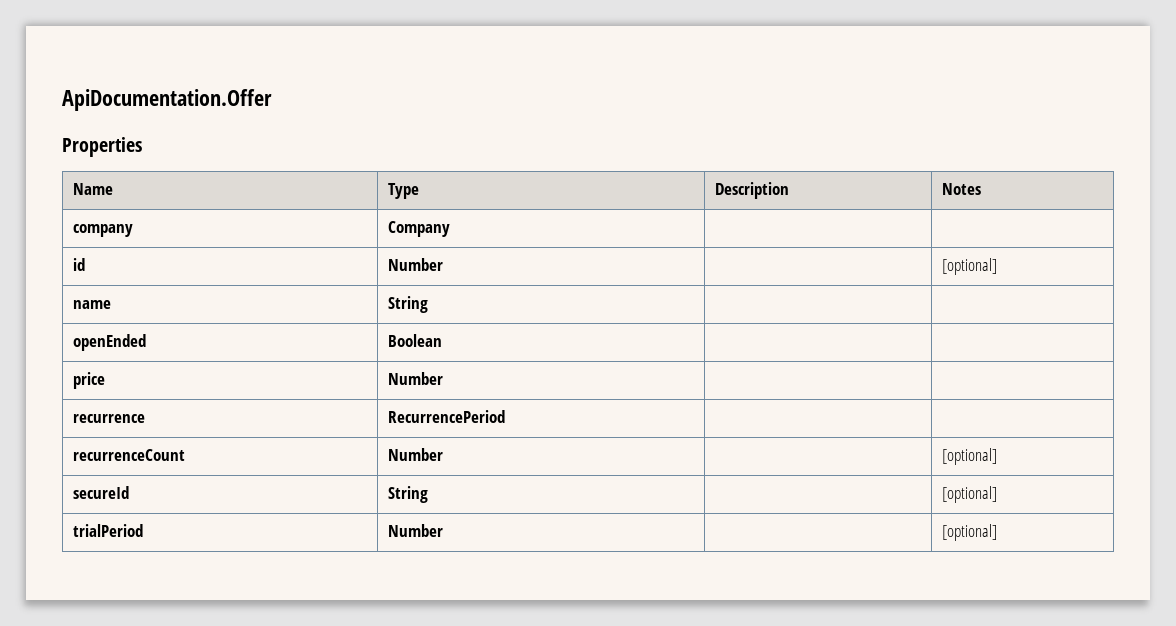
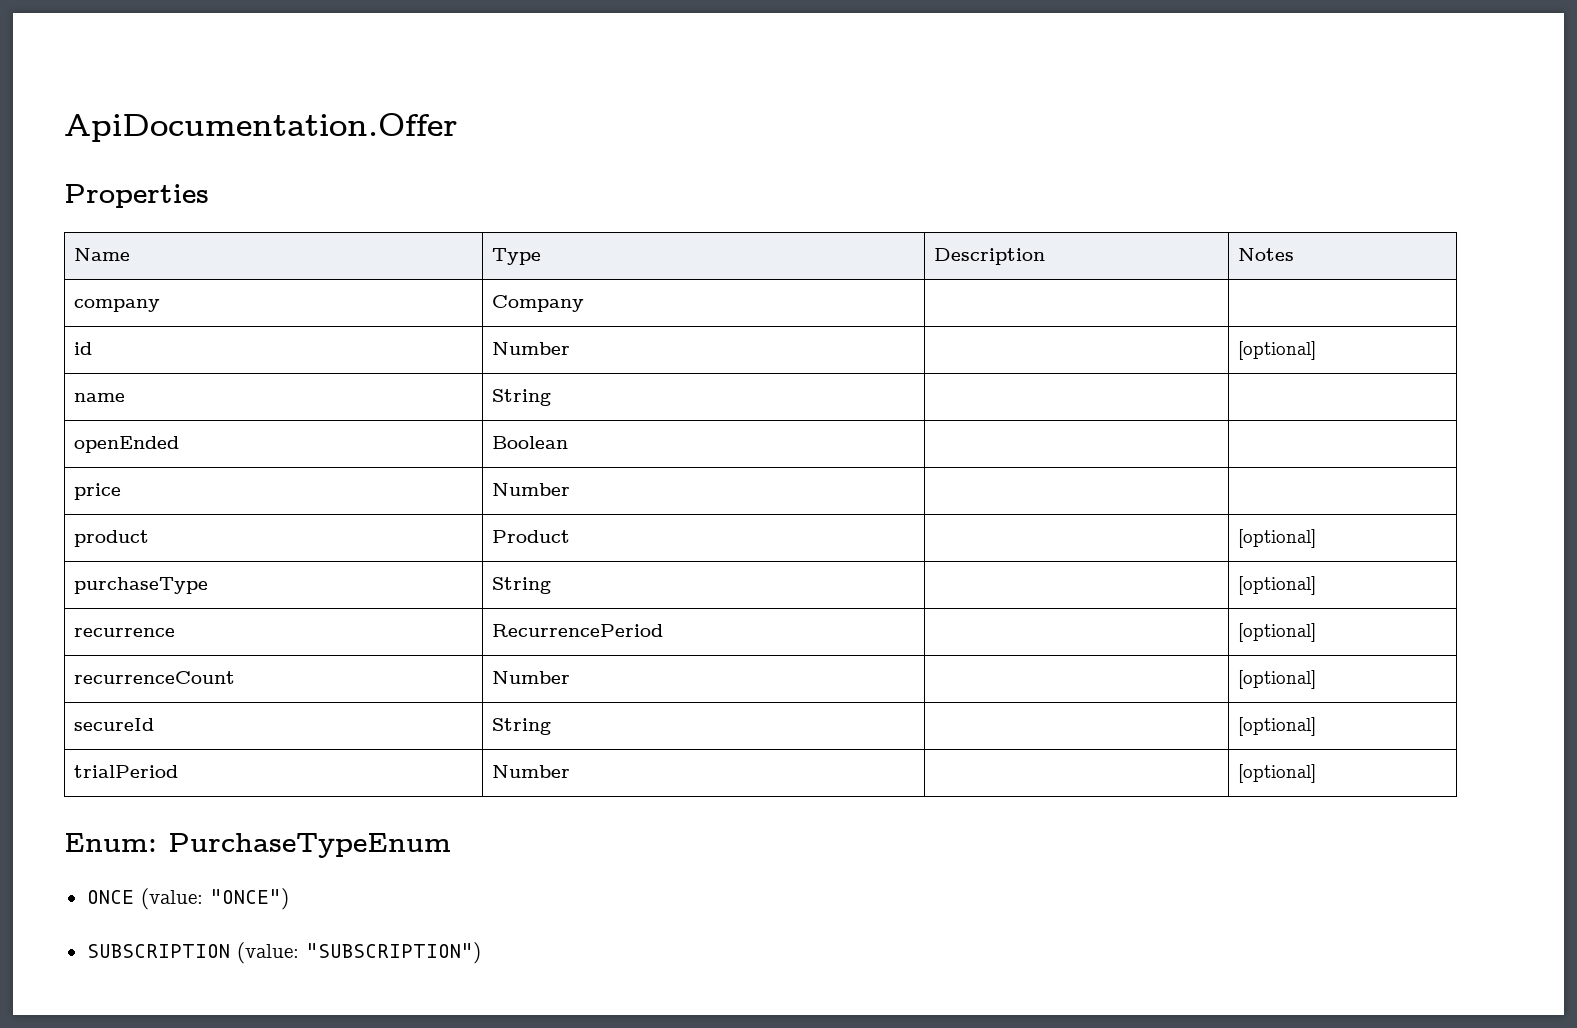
+ product | Product | | [optional]
+ purchaseType | String | | [optional]
- recurrence | RecurrencePeriod | |
+ recurrence | RecurrencePeriod | | [optional]
+ Enum: PurchaseTypeEnum
+ ONCE (value: "ONCE")
+ SUBSCRIPTION (value: "SUBSCRIPTION")

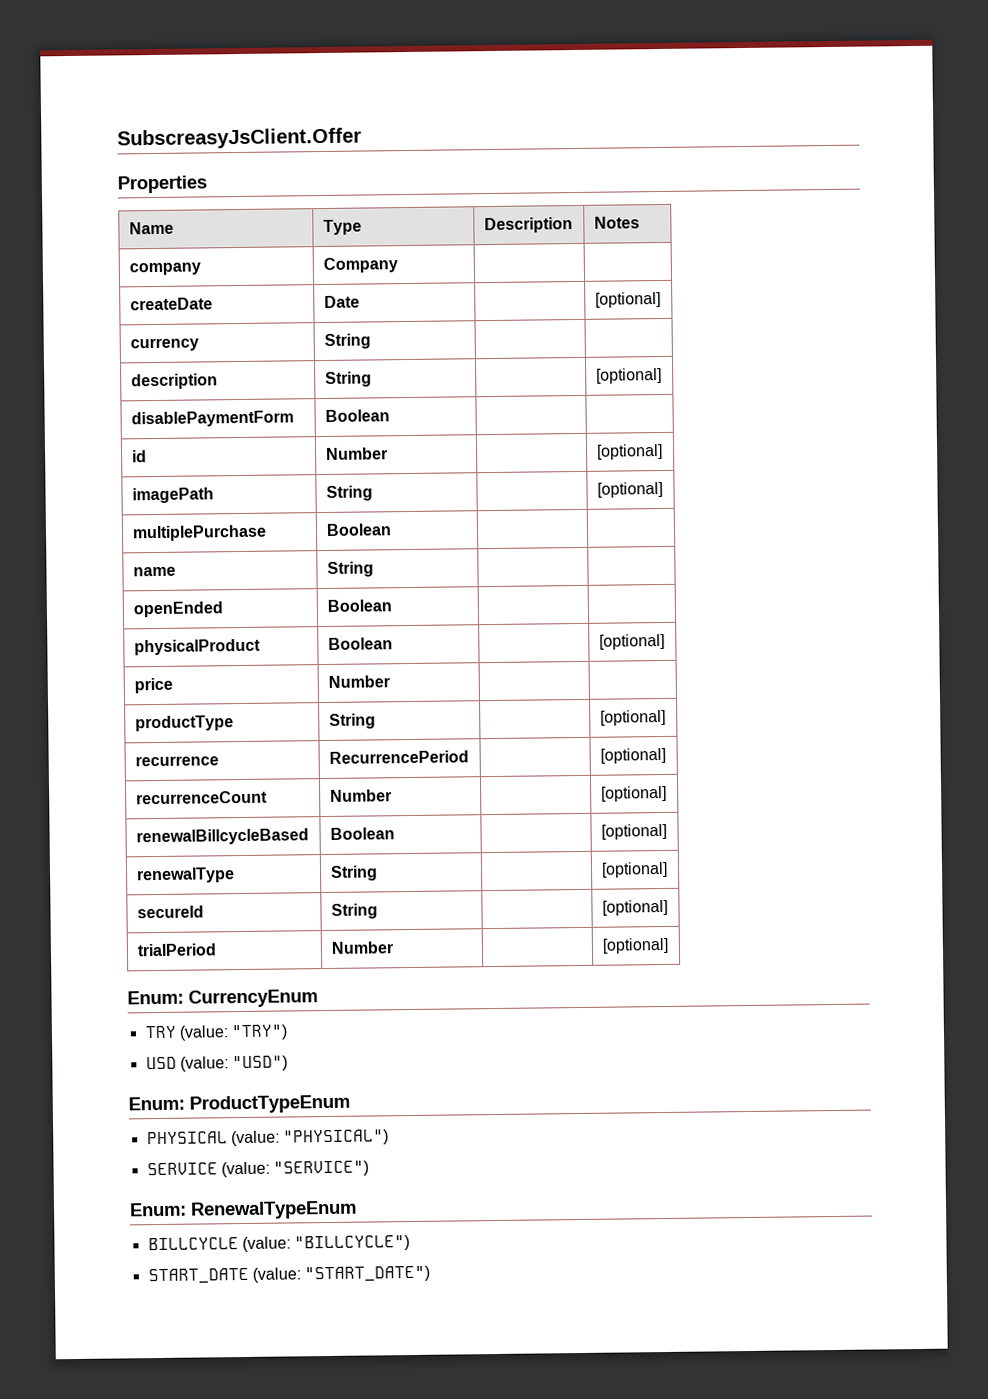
- ApiDocumentation.Offer
+ SubscreasyJsClient.Offer
+ createDate | Date | | [optional]
+ currency | String | |
+ description | String | | [optional]
+ disablePaymentForm | Boolean | |
  id | Number | | [optional]
+ imagePath | String | | [optional]
+ multiplePurchase | Boolean | |
+ physicalProduct | Boolean | | [optional]
- product | Product | | [optional]
- purchaseType | String | | [optional]
+ productType | String | | [optional]
+ renewalBillcycleBased | Boolean | | [optional]
+ renewalType | String | | [optional]
- Enum: PurchaseTypeEnum
- ONCE (value: "ONCE")
- SUBSCRIPTION (value: "SUBSCRIPTION")
+ Enum: CurrencyEnum
+ TRY (value: "TRY")
+ USD (value: "USD")
+ Enum: ProductTypeEnum
+ PHYSICAL (value: "PHYSICAL")
+ SERVICE (value: "SERVICE")
+ Enum: RenewalTypeEnum
+ BILLCYCLE (value: "BILLCYCLE")
+ START_DATE (value: "START_DATE")

